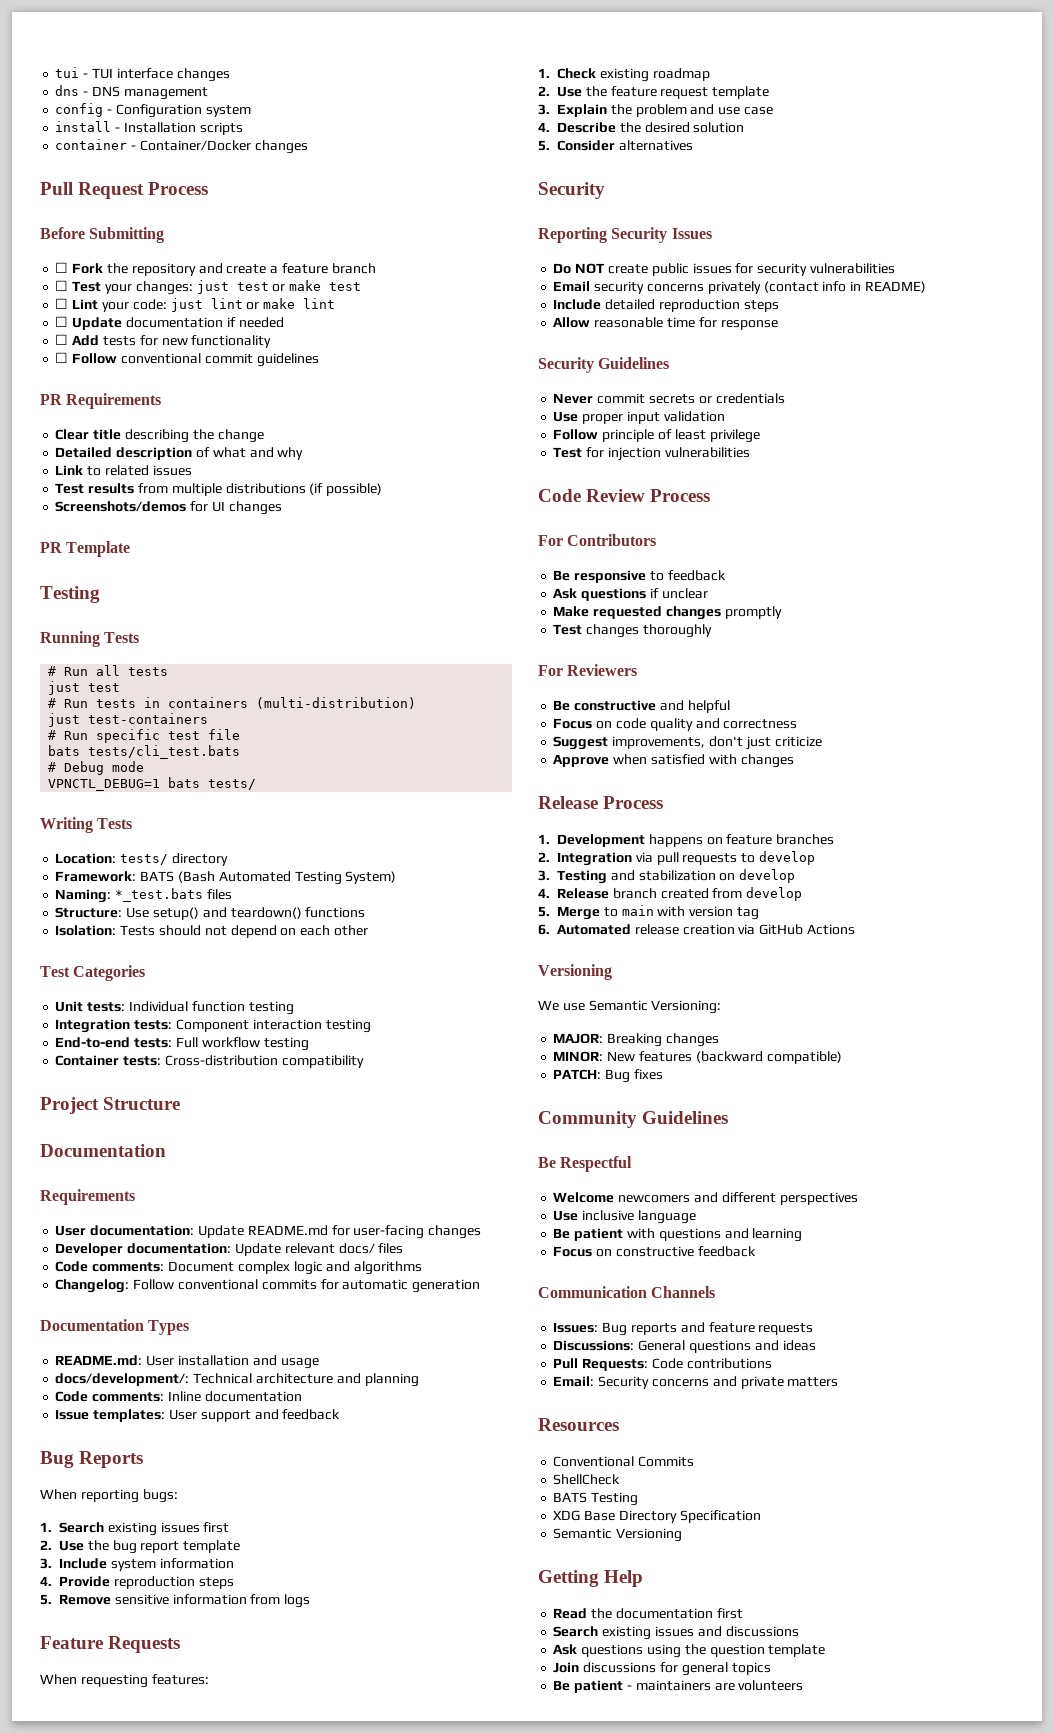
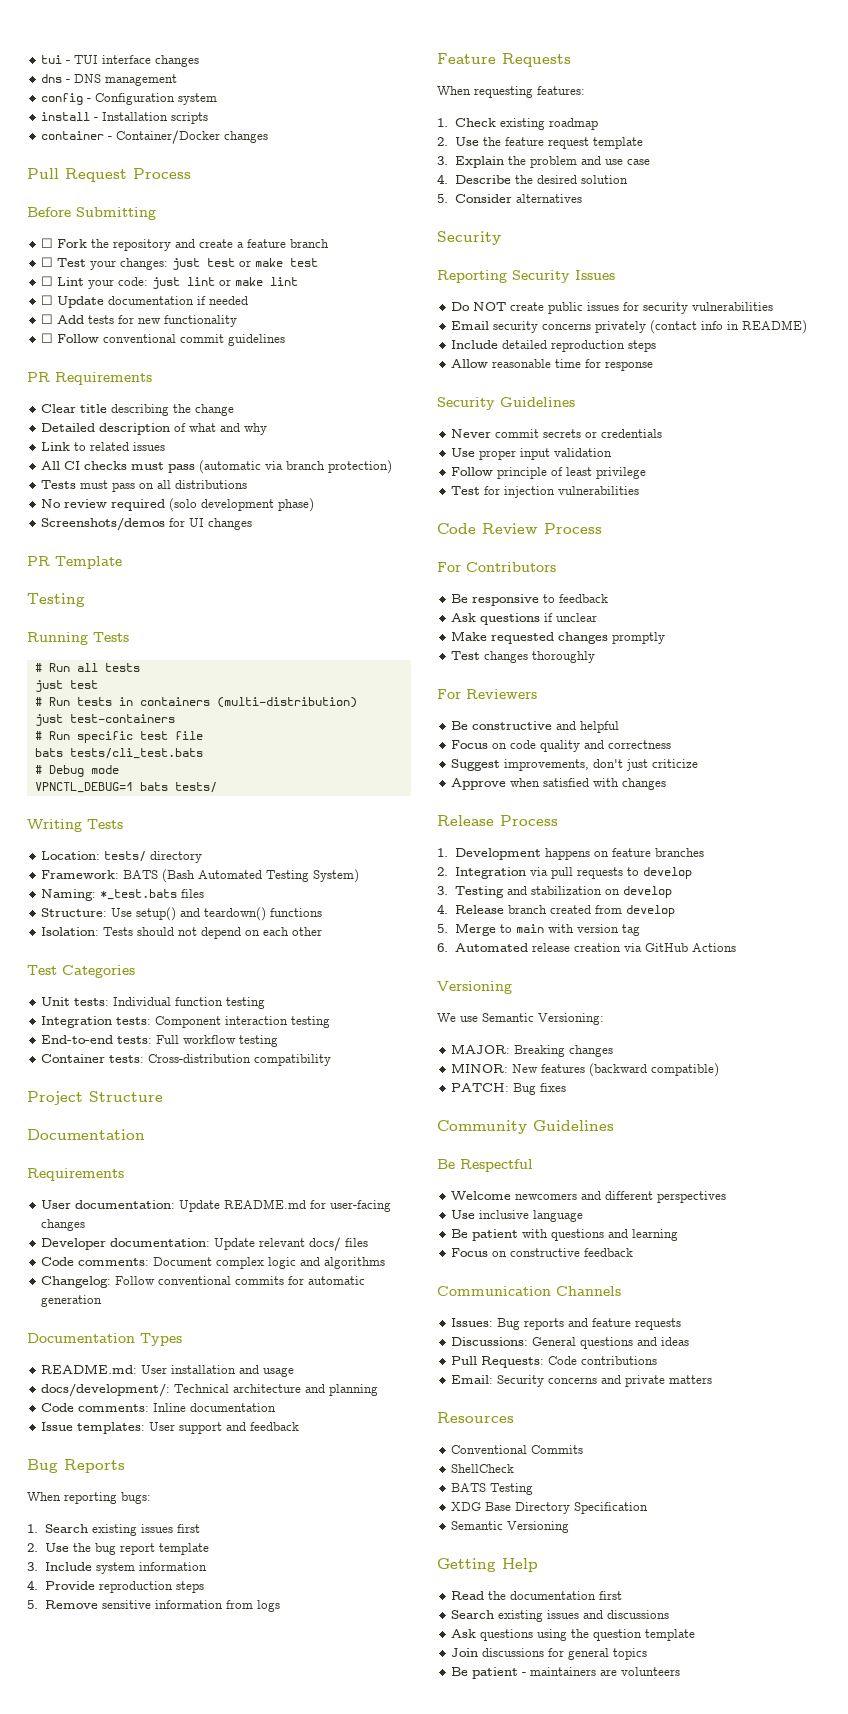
- Test results from multiple distributions (if possible)
+ All CI checks must pass (automatic via branch protection)
+ Tests must pass on all distributions
+ No review required (solo development phase)

